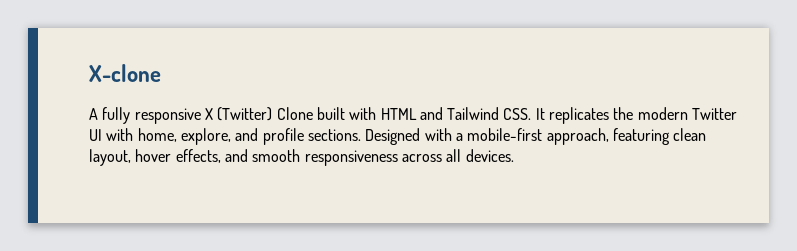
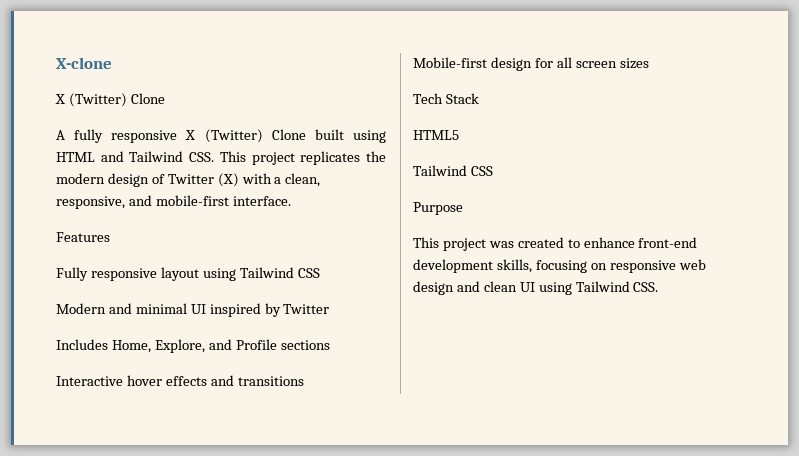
  X-clone
+ X (Twitter) Clone
- A fully responsive X (Twitter) Clone built with HTML and Tailwind CSS. It replicates the modern Twitter UI with home, explore, and profile sections. Designed with a mobile-first approach, featuring clean layout, hover effects, and smooth responsiveness across all devices.
+ A fully responsive X (Twitter) Clone built using HTML and Tailwind CSS. This project replicates the modern design of Twitter (X) with a clean, responsive, and mobile-first interface.
+ Features
+ Fully responsive layout using Tailwind CSS
+ Modern and minimal UI inspired by Twitter
+ Includes Home, Explore, and Profile sections
+ Interactive hover effects and transitions
+ Mobile-first design for all screen sizes
+ Tech Stack
+ HTML5
+ Tailwind CSS
+ Purpose
+ This project was created to enhance front-end development skills, focusing on responsive web design and clean UI using Tailwind CSS.

